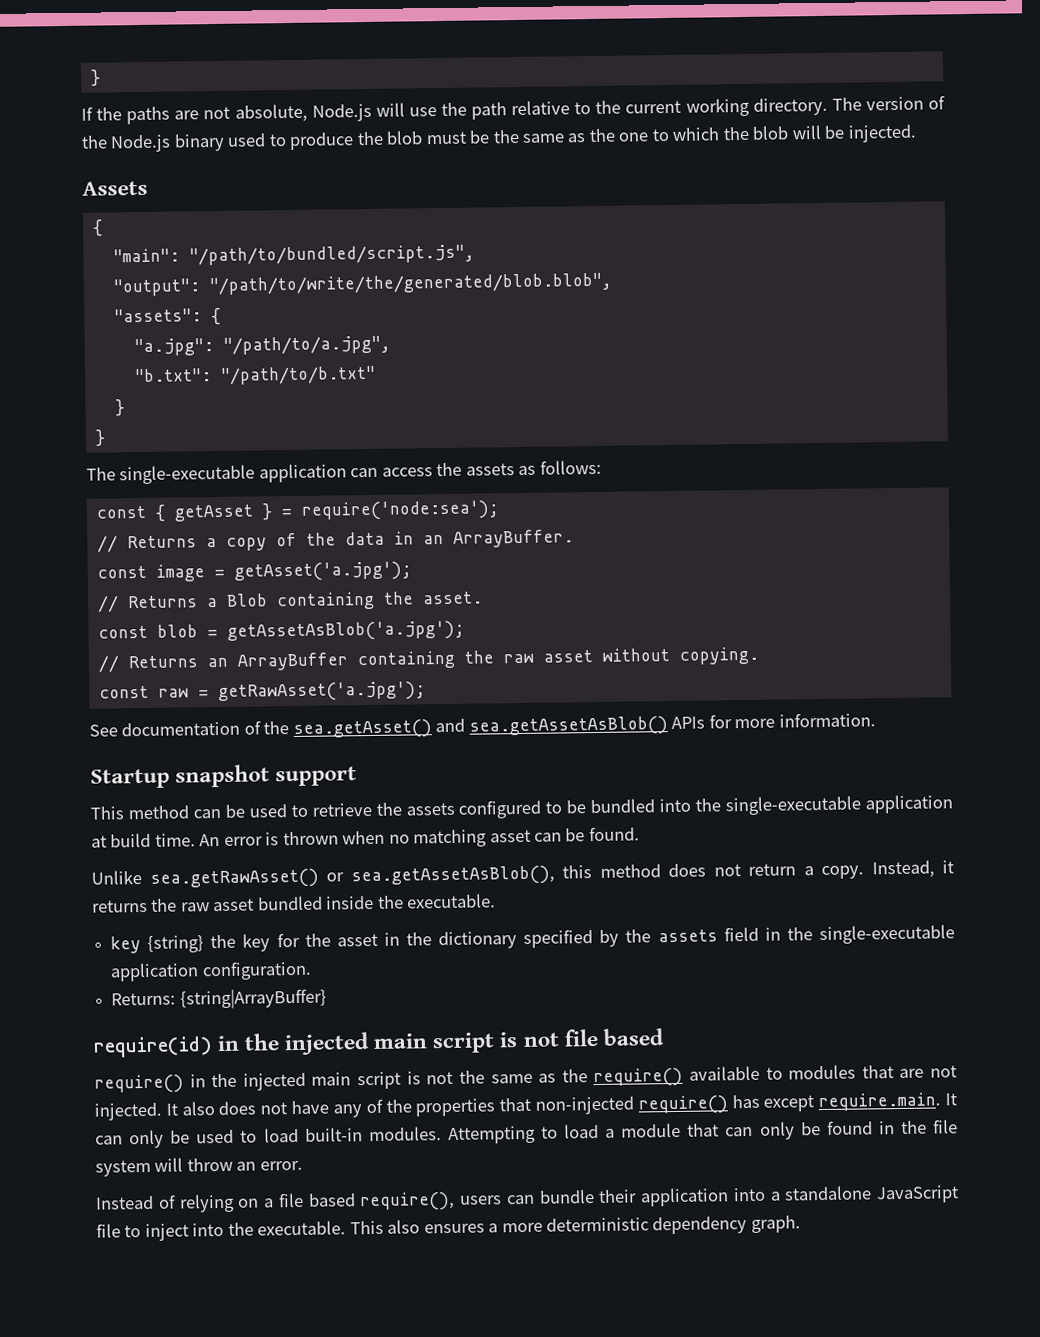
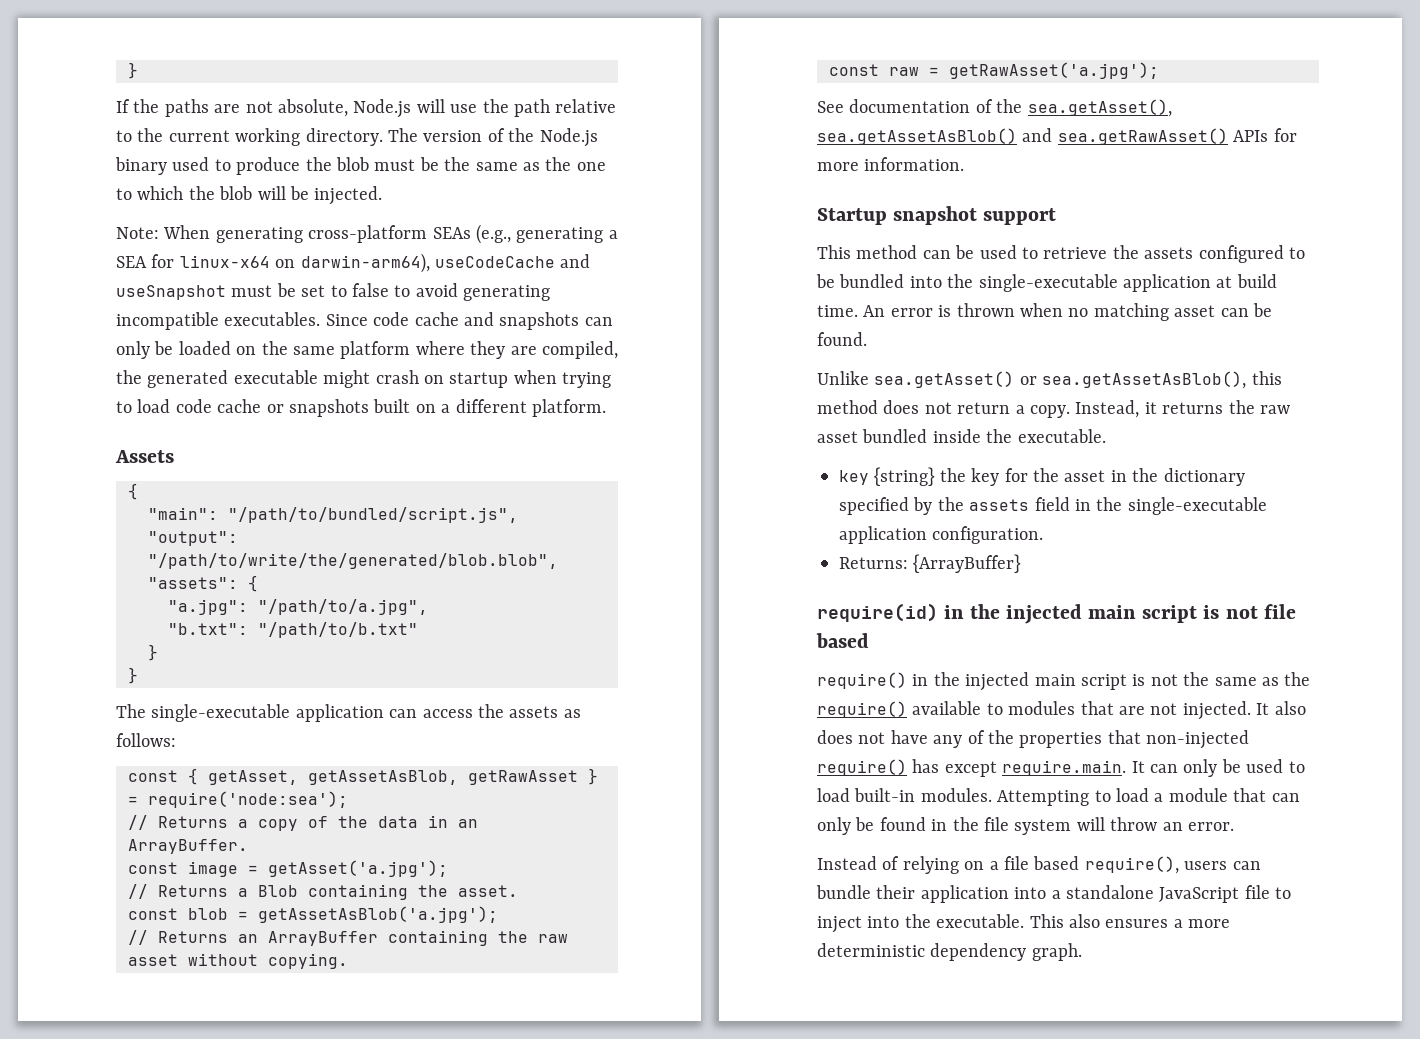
+ Note: When generating cross-platform SEAs (e.g., generating a SEA for linux-x64 on darwin-arm64), useCodeCache and useSnapshot must be set to false to avoid generating incompatible executables. Since code cache and snapshots can only be loaded on the same platform where they are compiled, the generated executable might crash on startup when trying to load code cache or snapshots built on a different platform.
- const { getAsset } = require('node:sea');
+ const { getAsset, getAssetAsBlob, getRawAsset } = require('node:sea');
- See documentation of the sea.getAsset() and sea.getAssetAsBlob() APIs for more information.
+ See documentation of the sea.getAsset(), sea.getAssetAsBlob() and sea.getRawAsset() APIs for more information.
- Unlike sea.getRawAsset() or sea.getAssetAsBlob(), this method does not return a copy.
+ Unlike sea.getAsset() or sea.getAssetAsBlob(), this method does not return a copy.
- Returns: {string|ArrayBuffer}
+ Returns: {ArrayBuffer}

